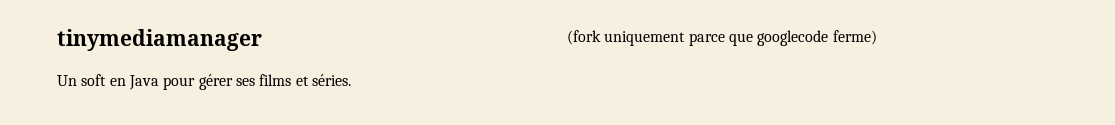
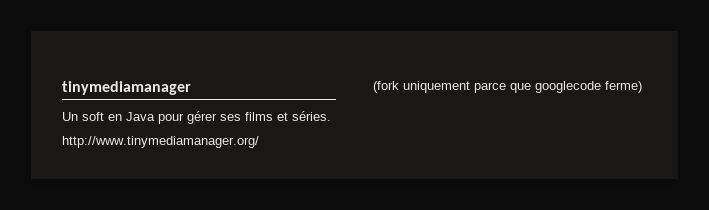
+ http://www.tinymediamanager.org/

